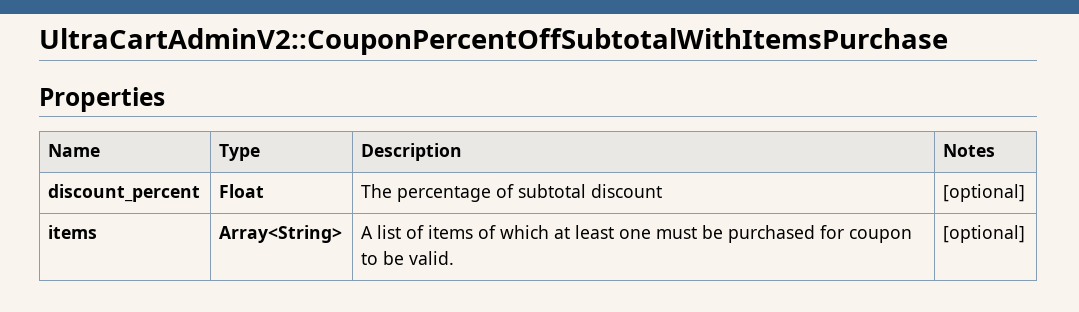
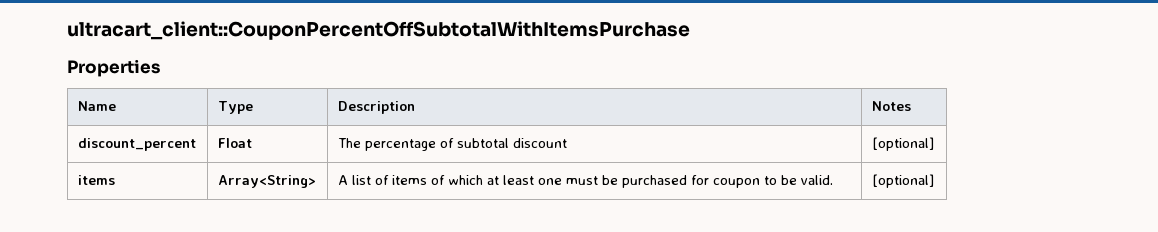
- UltraCartAdminV2::CouponPercentOffSubtotalWithItemsPurchase
+ ultracart_client::CouponPercentOffSubtotalWithItemsPurchase

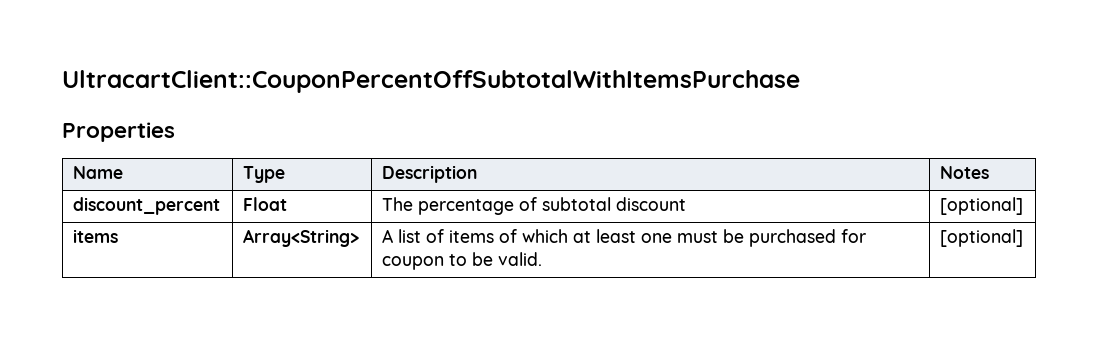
- ultracart_client::CouponPercentOffSubtotalWithItemsPurchase
+ UltracartClient::CouponPercentOffSubtotalWithItemsPurchase

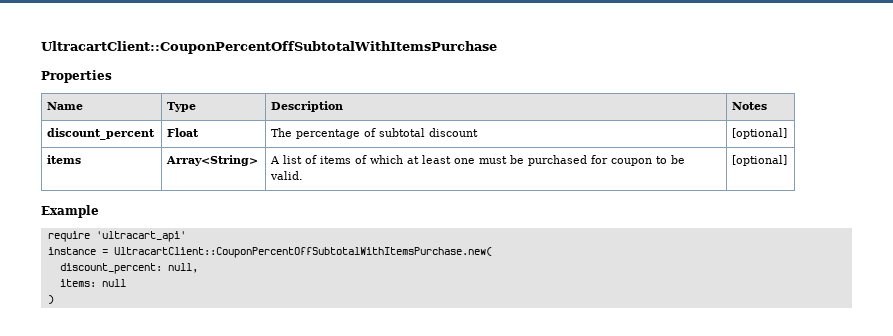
+ Example
+ require 'ultracart_api'
+ instance = UltracartClient::CouponPercentOffSubtotalWithItemsPurchase.new(
+ discount_percent: null,
+ items: null
+ )

